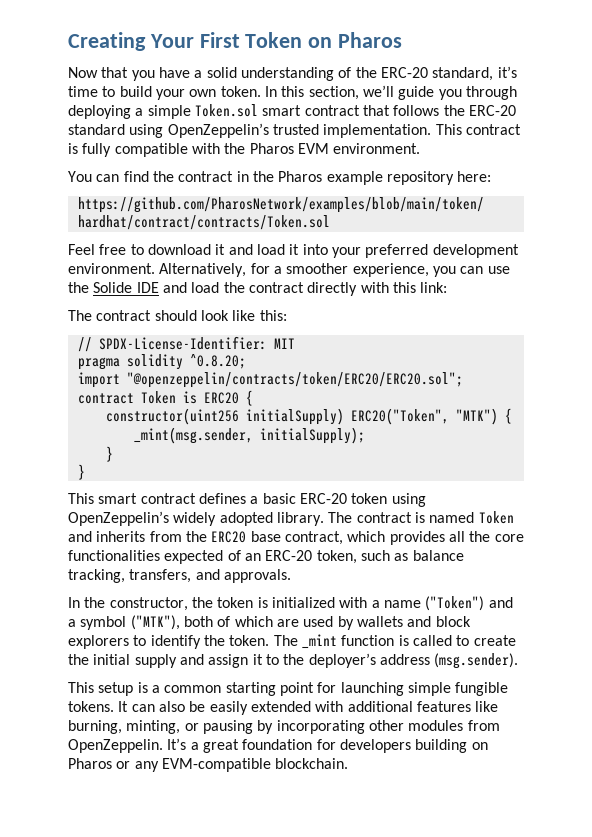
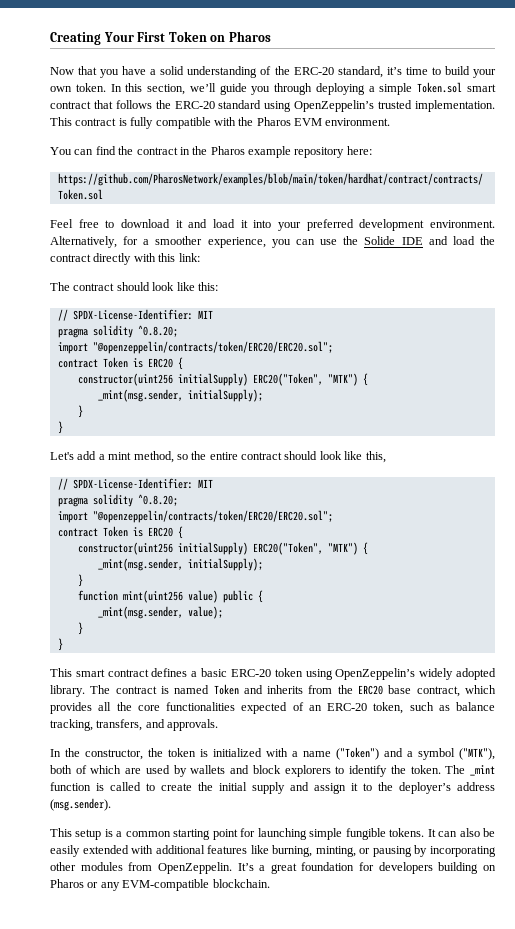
+ Let's add a mint method, so the entire contract should look like this,
+ // SPDX-License-Identifier: MIT
+ pragma solidity ^0.8.20;
+ import "@openzeppelin/contracts/token/ERC20/ERC20.sol";
+ contract Token is ERC20 {
+ constructor(uint256 initialSupply) ERC20("Token", "MTK") {
+ _mint(msg.sender, initialSupply);
+ }
+ function mint(uint256 value) public {
+ _mint(msg.sender, value);
+ }
+ }

